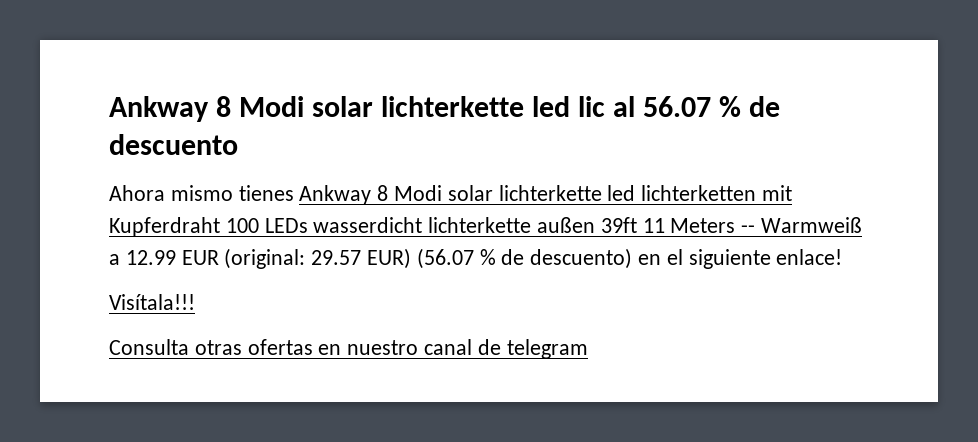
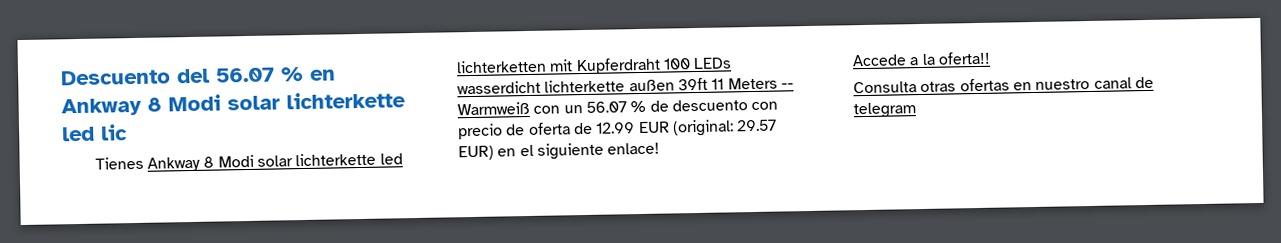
- Ankway 8 Modi solar lichterkette led lic al 56.07 % de descuento
- Ahora mismo tienes Ankway 8 Modi solar lichterkette led lichterketten mit Kupferdraht 100 LEDs wasserdicht lichterkette außen 39ft 11 Meters -- Warmweiß a 12.99 EUR (original: 29.57 EUR) (56.07 % de descuento) en el siguiente enlace!
+ Descuento del 56.07 % en Ankway 8 Modi solar lichterkette led lic
+ Tienes Ankway 8 Modi solar lichterkette led lichterketten mit Kupferdraht 100 LEDs wasserdicht lichterkette außen 39ft 11 Meters -- Warmweiß con un 56.07 % de descuento con precio de oferta de 12.99 EUR (original: 29.57 EUR) en el siguiente enlace!
- Visítala!!!
+ Accede a la oferta!!

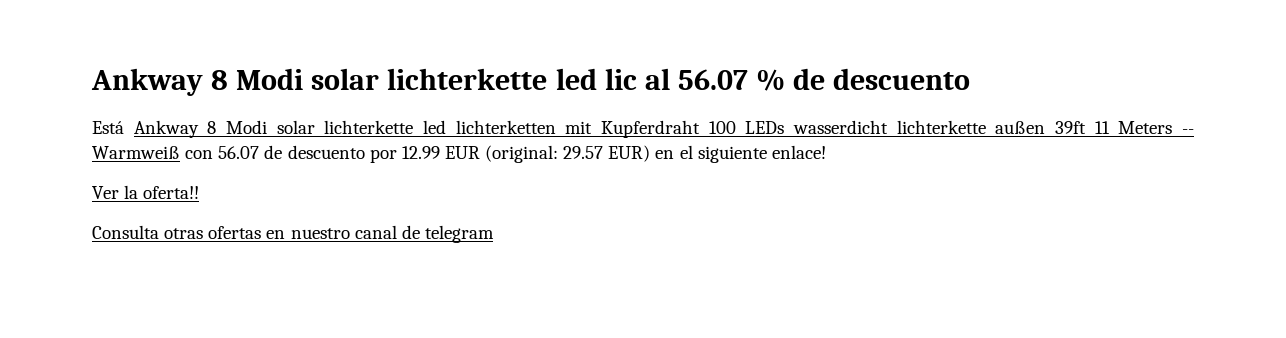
- Descuento del 56.07 % en Ankway 8 Modi solar lichterkette led lic
- Tienes Ankway 8 Modi solar lichterkette led lichterketten mit Kupferdraht 100 LEDs wasserdicht lichterkette außen 39ft 11 Meters -- Warmweiß con un 56.07 % de descuento con precio de oferta de 12.99 EUR (original: 29.57 EUR) en el siguiente enlace!
+ Ankway 8 Modi solar lichterkette led lic al 56.07 % de descuento
+ Está Ankway 8 Modi solar lichterkette led lichterketten mit Kupferdraht 100 LEDs wasserdicht lichterkette außen 39ft 11 Meters -- Warmweiß con 56.07 de descuento por 12.99 EUR (original: 29.57 EUR) en el siguiente enlace!
- Accede a la oferta!!
+ Ver la oferta!!

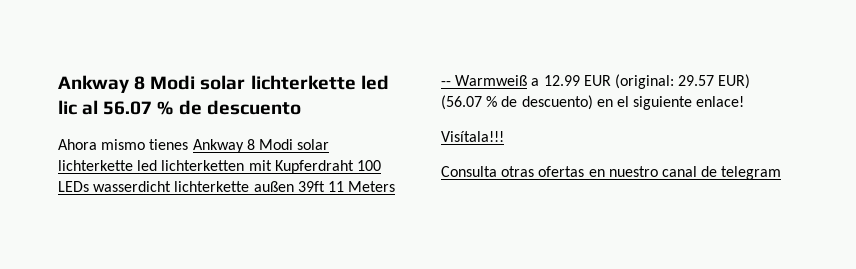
- Está Ankway 8 Modi solar lichterkette led lichterketten mit Kupferdraht 100 LEDs wasserdicht lichterkette außen 39ft 11 Meters -- Warmweiß con 56.07 de descuento por 12.99 EUR (original: 29.57 EUR) en el siguiente enlace!
+ Ahora mismo tienes Ankway 8 Modi solar lichterkette led lichterketten mit Kupferdraht 100 LEDs wasserdicht lichterkette außen 39ft 11 Meters -- Warmweiß a 12.99 EUR (original: 29.57 EUR) (56.07 % de descuento) en el siguiente enlace!
- Ver la oferta!!
+ Visítala!!!

